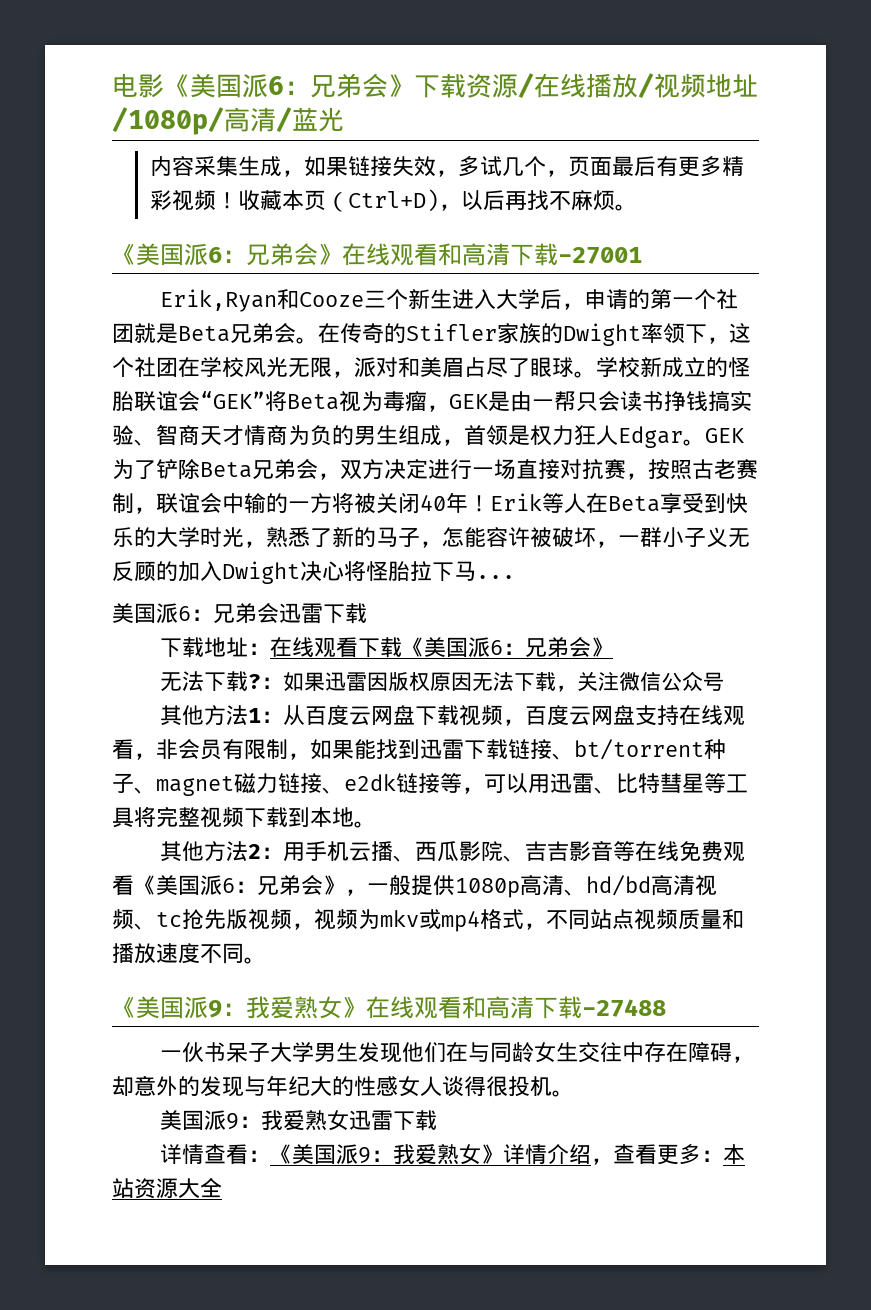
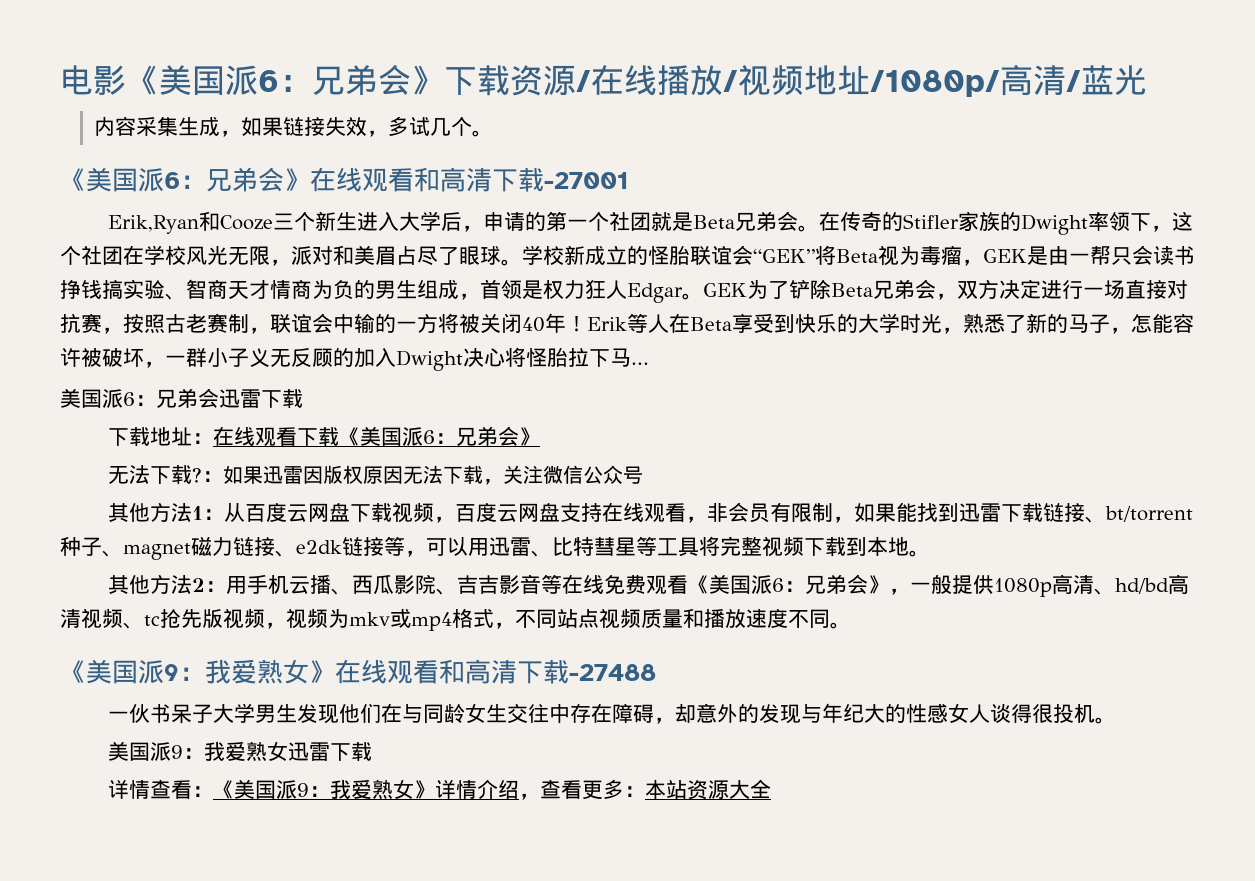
- 内容采集生成，如果链接失效，多试几个，页面最后有更多精彩视频！收藏本页（Ctrl+D)，以后再找不麻烦。
+ 内容采集生成，如果链接失效，多试几个。

